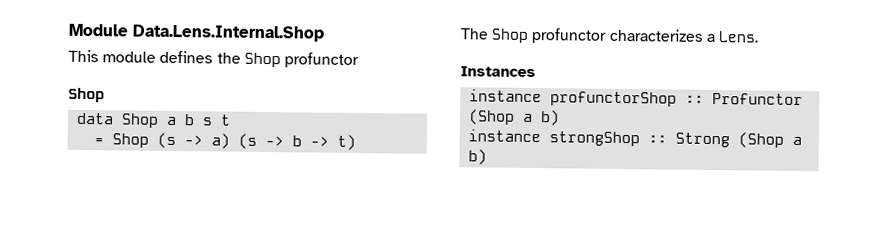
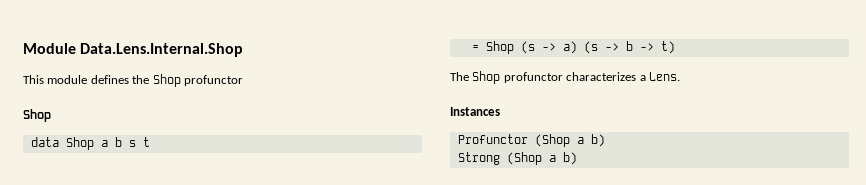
- instance profunctorShop :: Profunctor (Shop a b)
+ Profunctor (Shop a b)
- instance strongShop :: Strong (Shop a b)
+ Strong (Shop a b)

